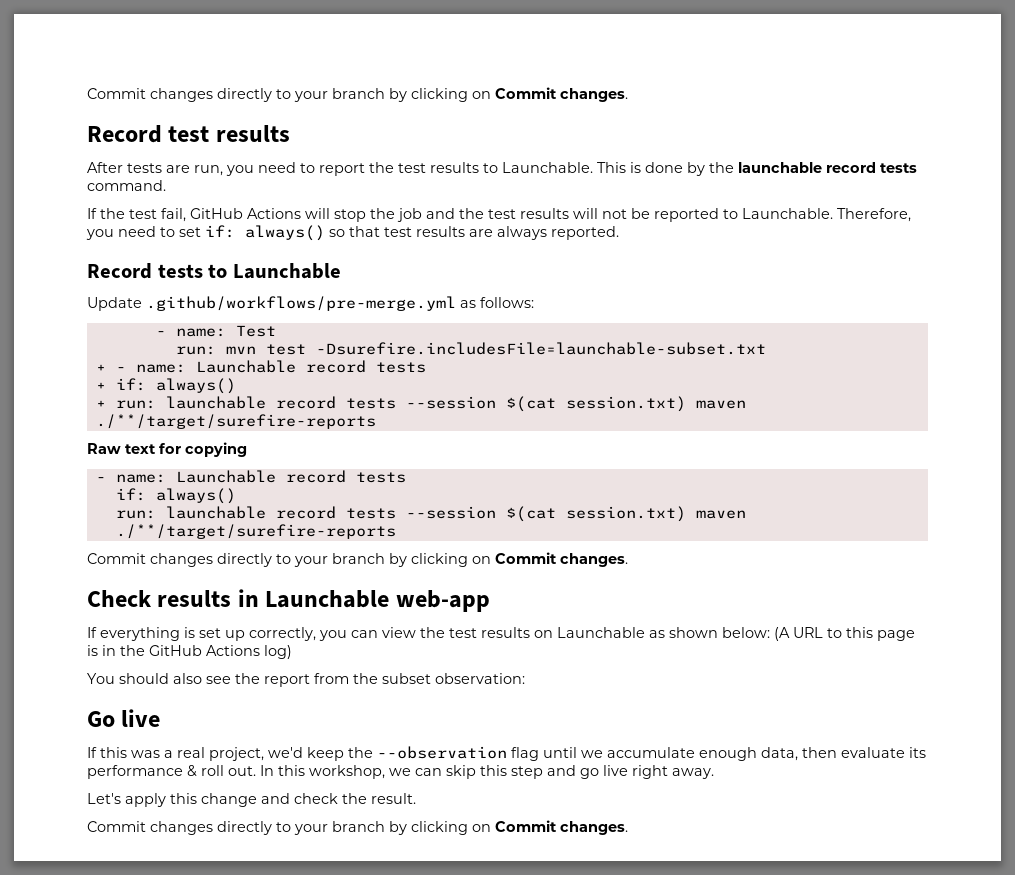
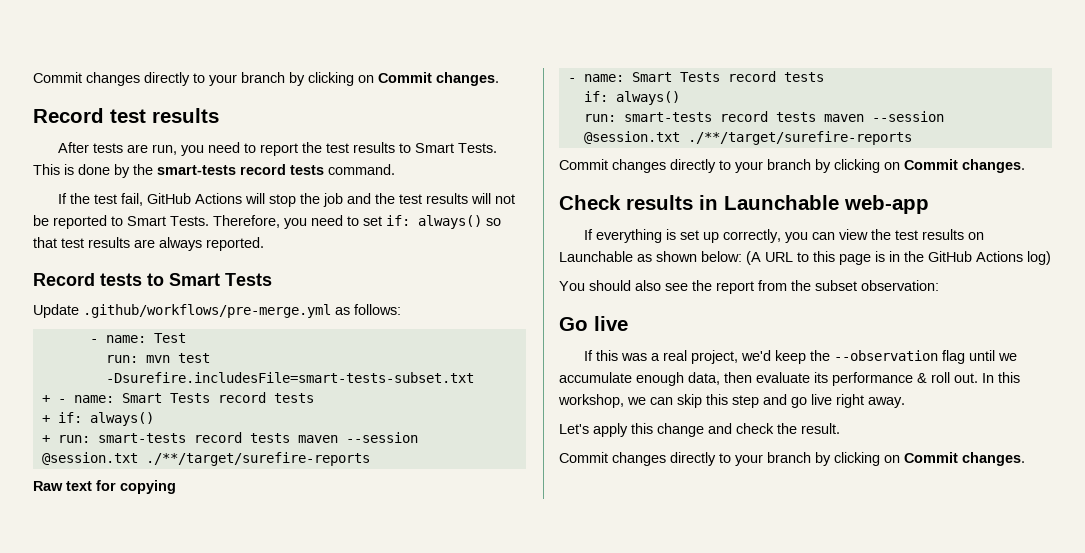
- After tests are run, you need to report the test results to Launchable.
+ After tests are run, you need to report the test results to Smart Tests.
- This is done by the launchable record tests command.
+ This is done by the smart-tests record tests command.
- If the test fail, GitHub Actions will stop the job and the test results will not be reported to Launchable.
+ If the test fail, GitHub Actions will stop the job and the test results will not be reported to Smart Tests.
- Record tests to Launchable
+ Record tests to Smart Tests
- run: mvn test -Dsurefire.includesFile=launchable-subset.txt
+ run: mvn test -Dsurefire.includesFile=smart-tests-subset.txt
- + - name: Launchable record tests
+ + - name: Smart Tests record tests
- + run: launchable record tests --session $(cat session.txt) maven ./**/target/surefire-reports
+ + run: smart-tests record tests maven --session @session.txt ./**/target/surefire-reports
  Raw text for copying
- - name: Launchable record tests
+ - name: Smart Tests record tests
  if: always()
- run: launchable record tests --session $(cat session.txt) maven ./**/target/surefire-reports
+ run: smart-tests record tests maven --session @session.txt ./**/target/surefire-reports

